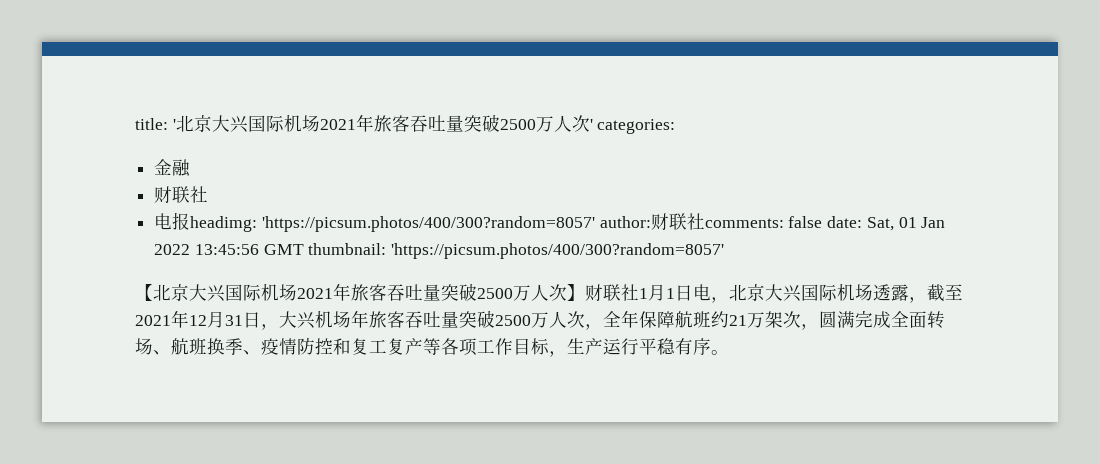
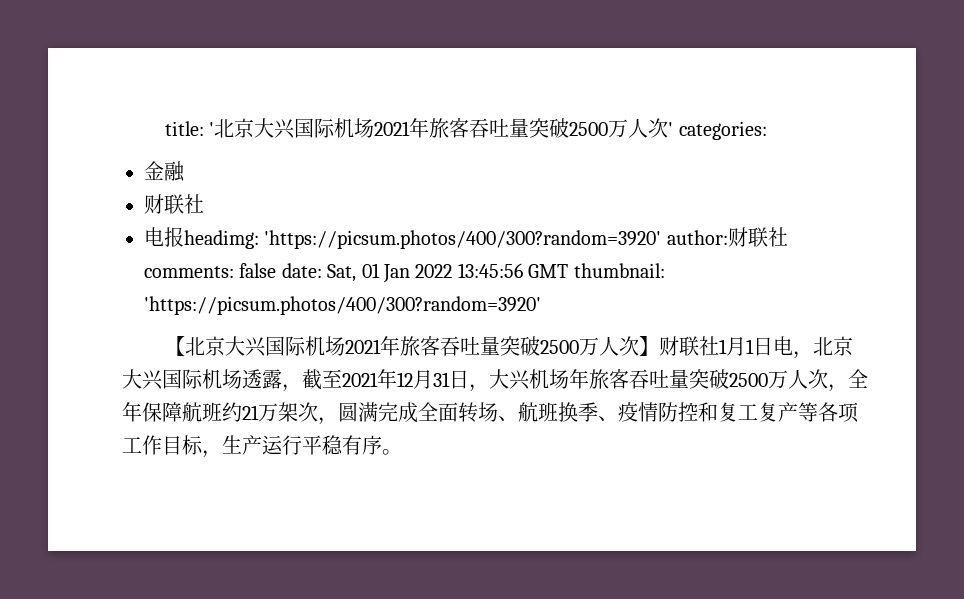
- 电报headimg: 'https://picsum.photos/400/300?random=8057' author:财联社comments: false date: Sat, 01 Jan 2022 13:45:56 GMT thumbnail: 'https://picsum.photos/400/300?random=8057'
+ 电报headimg: 'https://picsum.photos/400/300?random=3920' author:财联社comments: false date: Sat, 01 Jan 2022 13:45:56 GMT thumbnail: 'https://picsum.photos/400/300?random=3920'

